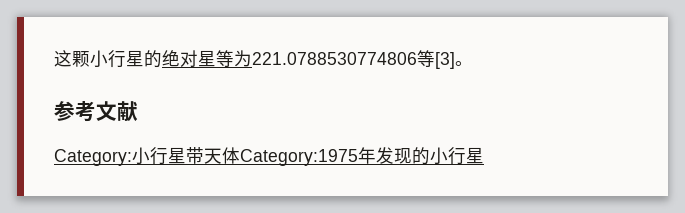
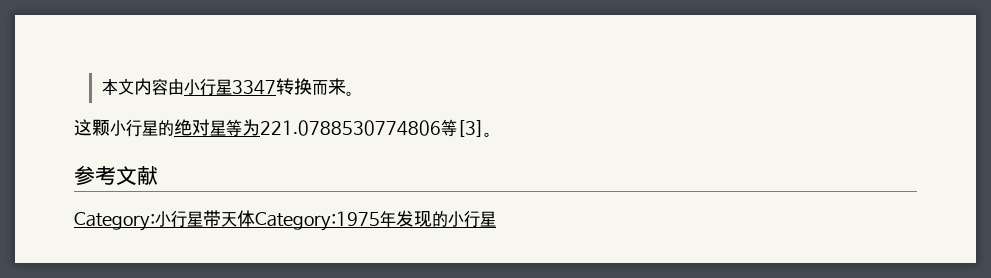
+ 本文内容由小行星3347转换而来。

